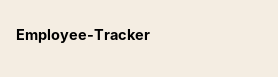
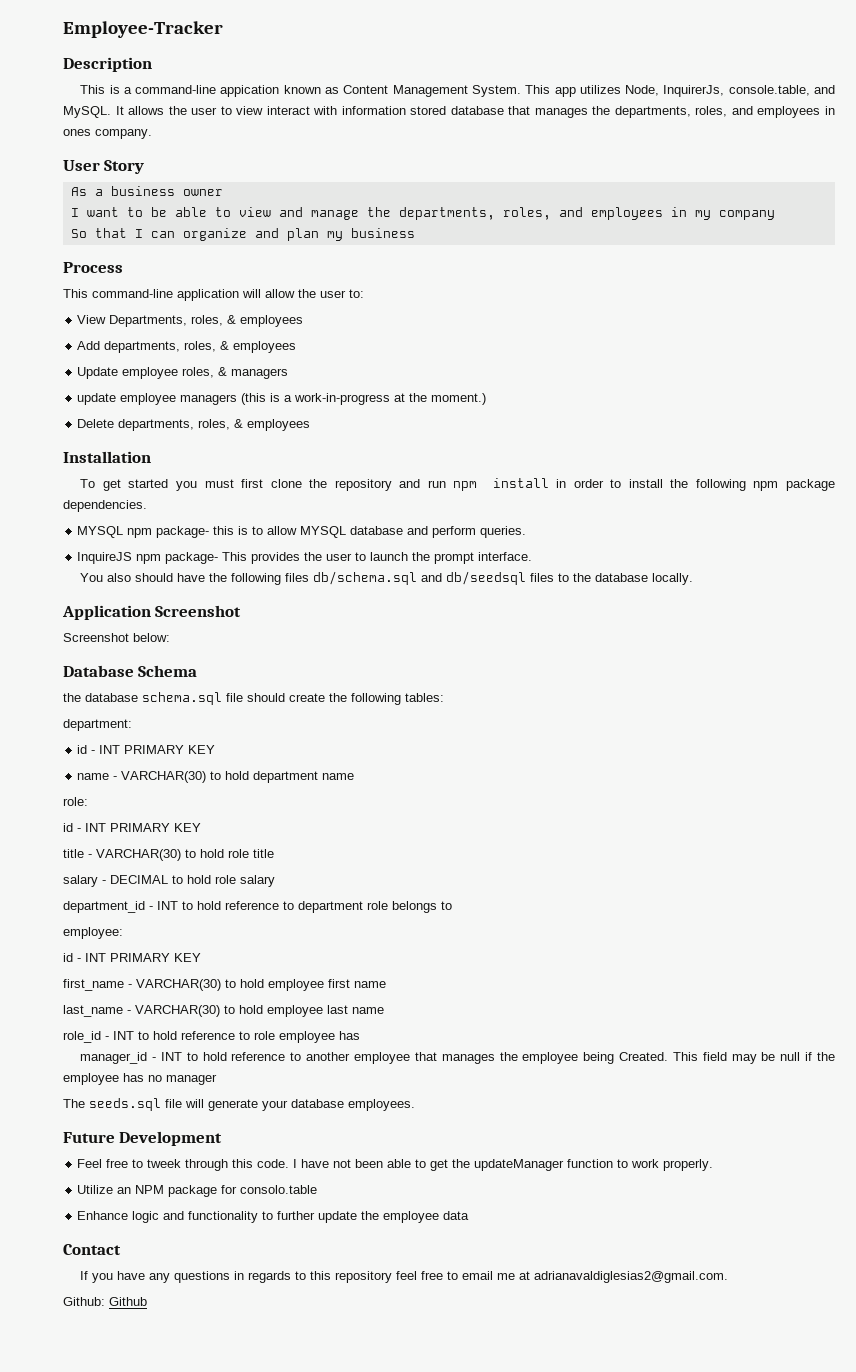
+ Description
+ This is a command-line appication known as Content Management System. This app utilizes Node, InquirerJs, console.table, and MySQL. It allows the user to view interact with information stored database that manages the departments, roles, and employees in ones company.
+ User Story
+ As a business owner
+ I want to be able to view and manage the departments, roles, and employees in my company
+ So that I can organize and plan my business
+ Process
+ This command-line application will allow the user to:
+ View Departments, roles, & employees
+ Add departments, roles, & employees
+ Update employee roles, & managers
+ update employee managers (this is a work-in-progress at the moment.)
+ Delete departments, roles, & employees
+ Installation
+ To get started you must first clone the repository and run npm install in order to install the following npm package dependencies.
+ MYSQL npm package- this is to allow MYSQL database and perform queries.
+ InquireJS npm package- This provides the user to launch the prompt interface.
+ You also should have the following files db/schema.sql and db/seedsql files to the database locally.
+ Application Screenshot
+ Screenshot below:
+ Database Schema
+ the database schema.sql file should create the following tables:
+ department:
+ id - INT PRIMARY KEY
+ name - VARCHAR(30) to hold department name
+ role:
+ id - INT PRIMARY KEY
+ title - VARCHAR(30) to hold role title
+ salary - DECIMAL to hold role salary
+ department_id - INT to hold reference to department role belongs to
+ employee:
+ id - INT PRIMARY KEY
+ first_name - VARCHAR(30) to hold employee first name
+ last_name - VARCHAR(30) to hold employee last name
+ role_id - INT to hold reference to role employee has
+ manager_id - INT to hold reference to another employee that manages the employee being Created. This field may be null if the employee has no manager
+ The seeds.sql file will generate your database employees.
+ Future Development
+ Feel free to tweek through this code. I have not been able to get the updateManager function to work properly.
+ Utilize an NPM package for consolo.table
+ Enhance logic and functionality to further update the employee data
+ Contact
+ If you have any questions in regards to this repository feel free to email me at adrianavaldiglesias2@gmail.com.
+ Github: Github

